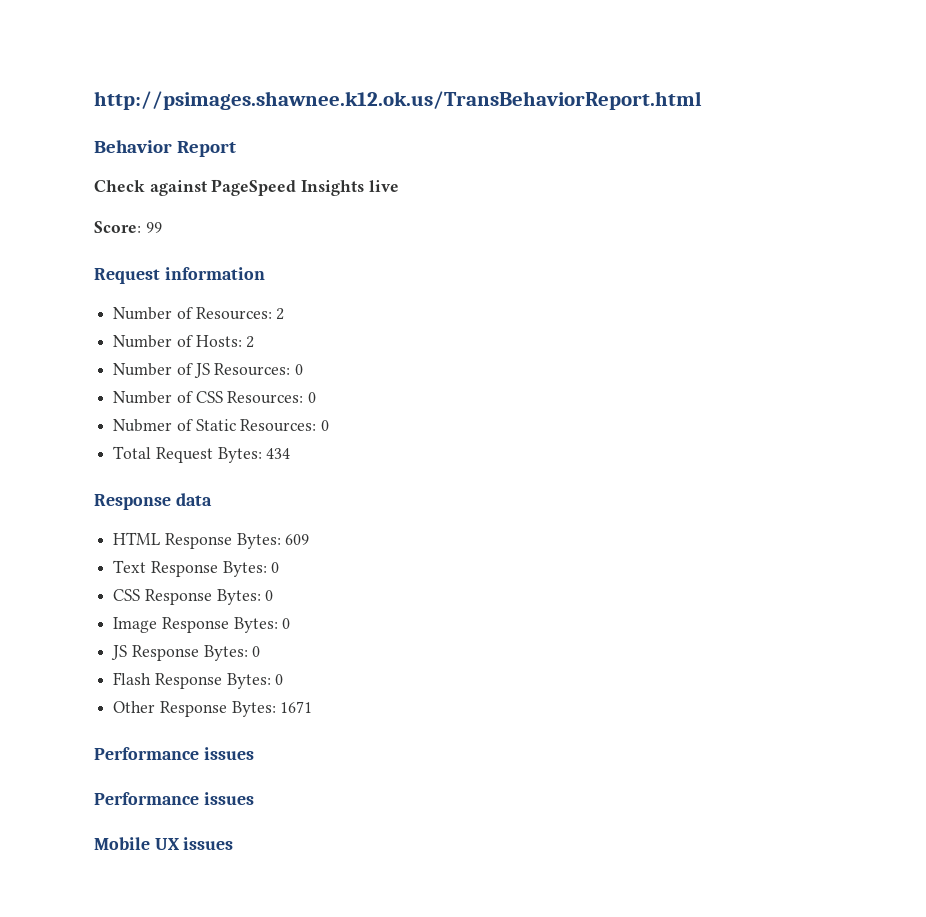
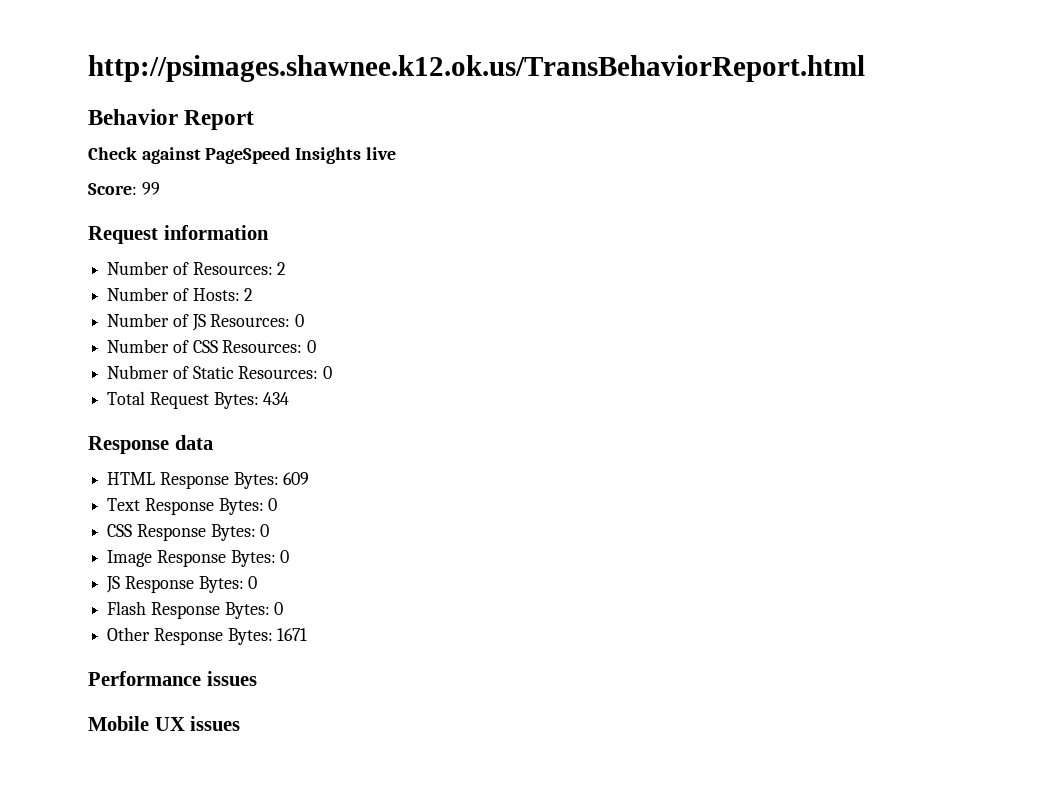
  Other Response Bytes: 1671
- Performance issues

